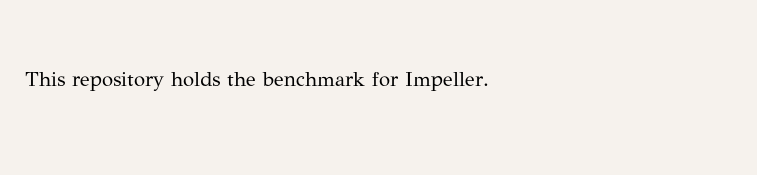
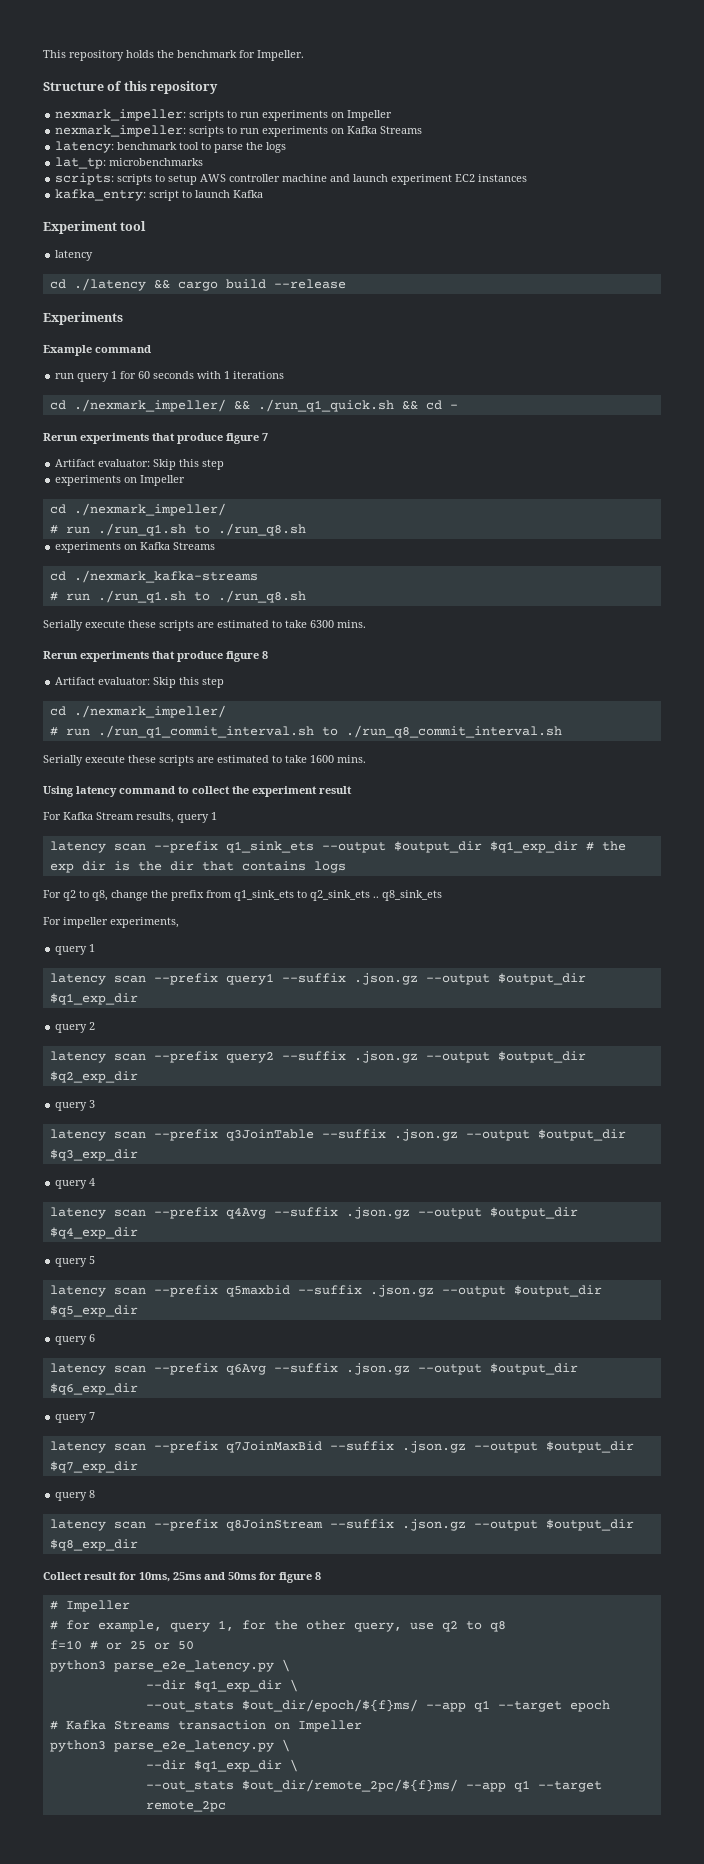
+ Structure of this repository
+ nexmark_impeller: scripts to run experiments on Impeller
+ nexmark_impeller: scripts to run experiments on Kafka Streams
+ latency: benchmark tool to parse the logs
+ lat_tp: microbenchmarks
+ scripts: scripts to setup AWS controller machine and launch experiment EC2 instances
+ kafka_entry: script to launch Kafka
+ Experiment tool
+ latency
+ cd ./latency && cargo build --release
+ Experiments
+ Example command
+ run query 1 for 60 seconds with 1 iterations
+ cd ./nexmark_impeller/ && ./run_q1_quick.sh && cd -
+ Rerun experiments that produce figure 7
+ Artifact evaluator: Skip this step
+ experiments on Impeller
+ cd ./nexmark_impeller/
+ # run ./run_q1.sh to ./run_q8.sh
+ experiments on Kafka Streams
+ cd ./nexmark_kafka-streams
+ # run ./run_q1.sh to ./run_q8.sh
+ Serially execute these scripts are estimated to take 6300 mins.
+ Rerun experiments that produce figure 8
+ Artifact evaluator: Skip this step
+ cd ./nexmark_impeller/
+ # run ./run_q1_commit_interval.sh to ./run_q8_commit_interval.sh
+ Serially execute these scripts are estimated to take 1600 mins.
+ Using latency command to collect the experiment result
+ For Kafka Stream results, query 1
+ latency scan --prefix q1_sink_ets --output $output_dir $q1_exp_dir # the exp dir is the dir that contains logs
+ For q2 to q8, change the prefix from q1_sink_ets to q2_sink_ets .. q8_sink_ets
+ For impeller experiments,
+ query 1
+ latency scan --prefix query1 --suffix .json.gz --output $output_dir $q1_exp_dir
+ query 2
+ latency scan --prefix query2 --suffix .json.gz --output $output_dir $q2_exp_dir
+ query 3
+ latency scan --prefix q3JoinTable --suffix .json.gz --output $output_dir $q3_exp_dir
+ query 4
+ latency scan --prefix q4Avg --suffix .json.gz --output $output_dir $q4_exp_dir
+ query 5
+ latency scan --prefix q5maxbid --suffix .json.gz --output $output_dir $q5_exp_dir
+ query 6
+ latency scan --prefix q6Avg --suffix .json.gz --output $output_dir $q6_exp_dir
+ query 7
+ latency scan --prefix q7JoinMaxBid --suffix .json.gz --output $output_dir $q7_exp_dir
+ query 8
+ latency scan --prefix q8JoinStream --suffix .json.gz --output $output_dir $q8_exp_dir
+ Collect result for 10ms, 25ms and 50ms for figure 8
+ # Impeller
+ # for example, query 1, for the other query, use q2 to q8
+ f=10 # or 25 or 50
+ python3 parse_e2e_latency.py \
+ --dir $q1_exp_dir \
+ --out_stats $out_dir/epoch/${f}ms/ --app q1 --target epoch
+ # Kafka Streams transaction on Impeller
+ python3 parse_e2e_latency.py \
+ --dir $q1_exp_dir \
+ --out_stats $out_dir/remote_2pc/${f}ms/ --app q1 --target remote_2pc

